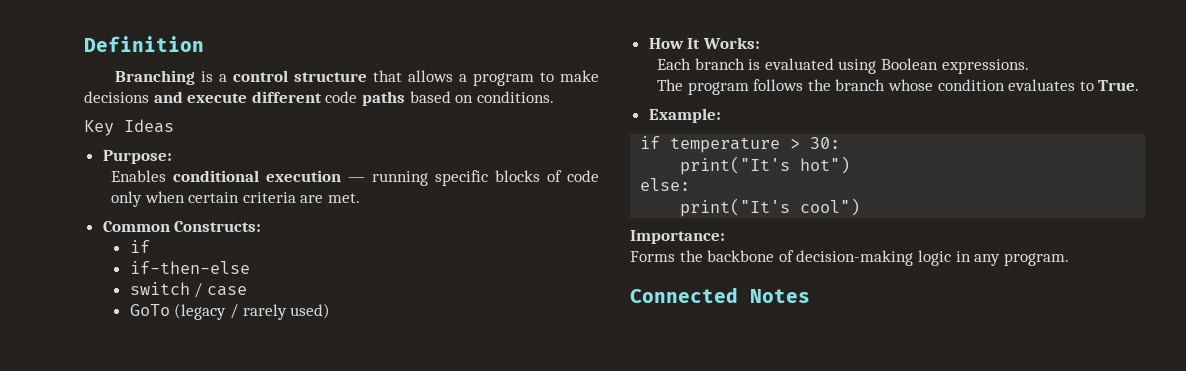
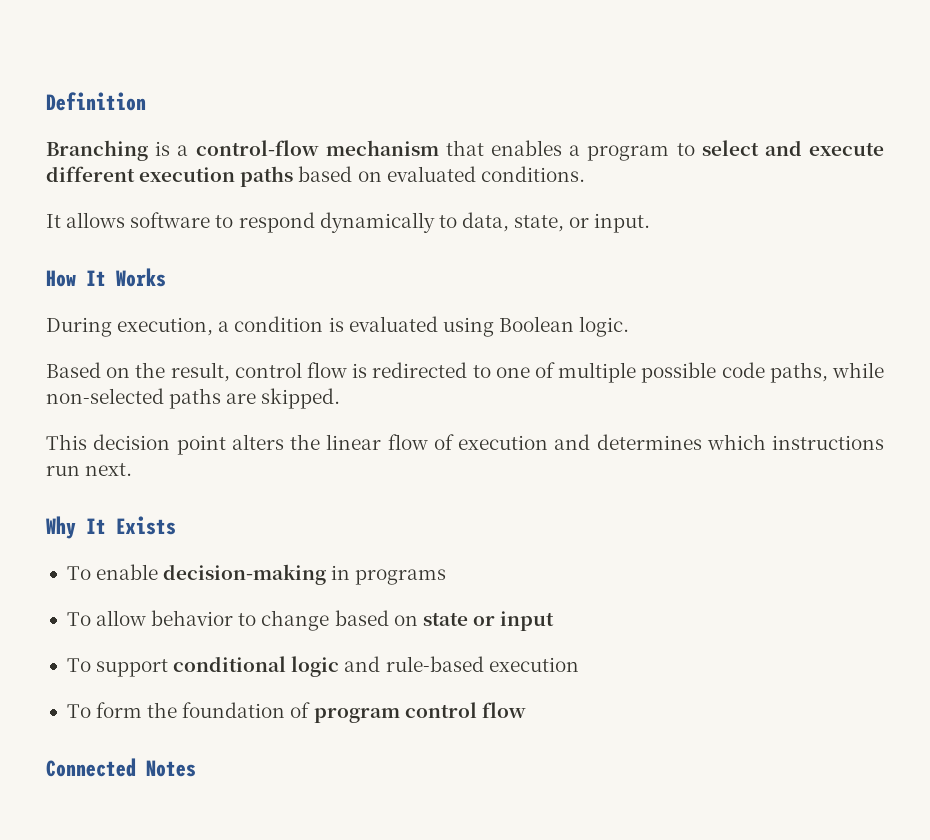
- Branching is a control structure that allows a program to make decisions and execute different code paths based on conditions.
+ Branching is a control-flow mechanism that enables a program to select and execute different execution paths based on evaluated conditions.
- Key Ideas
- Purpose:
- Enables conditional execution — running specific blocks of code only when certain criteria are met.
- Common Constructs:
- if
- if-then-else
- switch / case
- GoTo (legacy / rarely used)
- How It Works:
- Each branch is evaluated using Boolean expressions.
- The program follows the branch whose condition evaluates to True.
- Example:
- if temperature > 30:
- print("It's hot")
- else:
- print("It's cool")
- Importance:
- Forms the backbone of decision-making logic in any program.
+ It allows software to respond dynamically to data, state, or input.
+ How It Works
+ During execution, a condition is evaluated using Boolean logic.
+ Based on the result, control flow is redirected to one of multiple possible code paths, while non-selected paths are skipped.
+ This decision point alters the linear flow of execution and determines which instructions run next.
+ Why It Exists
+ To enable decision-making in programs
+ To allow behavior to change based on state or input
+ To support conditional logic and rule-based execution
+ To form the foundation of program control flow

